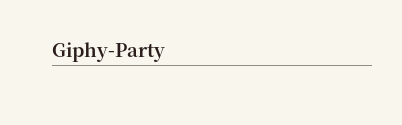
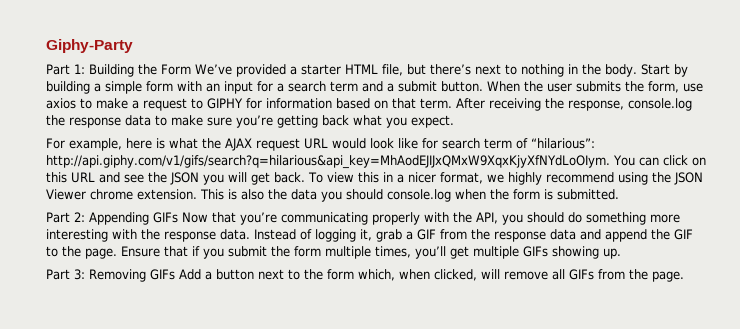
+ Part 1: Building the Form We’ve provided a starter HTML file, but there’s next to nothing in the body. Start by building a simple form with an input for a search term and a submit button. When the user submits the form, use axios to make a request to GIPHY for information based on that term. After receiving the response, console.log the response data to make sure you’re getting back what you expect.
+ For example, here is what the AJAX request URL would look like for search term of “hilarious”: http://api.giphy.com/v1/gifs/search?q=hilarious&api_key=MhAodEJIJxQMxW9XqxKjyXfNYdLoOIym. You can click on this URL and see the JSON you will get back. To view this in a nicer format, we highly recommend using the JSON Viewer chrome extension. This is also the data you should console.log when the form is submitted.
+ Part 2: Appending GIFs Now that you’re communicating properly with the API, you should do something more interesting with the response data. Instead of logging it, grab a GIF from the response data and append the GIF to the page. Ensure that if you submit the form multiple times, you’ll get multiple GIFs showing up.
+ Part 3: Removing GIFs Add a button next to the form which, when clicked, will remove all GIFs from the page.

